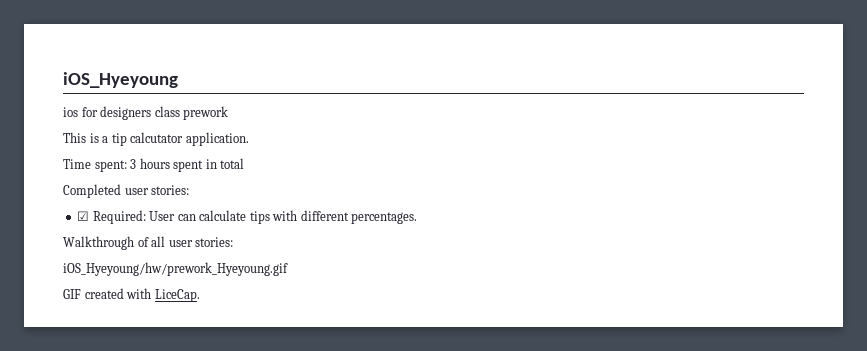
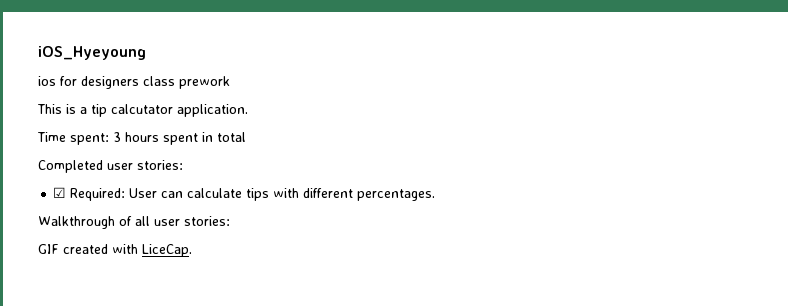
- iOS_Hyeyoung/hw/prework_Hyeyoung.gif

